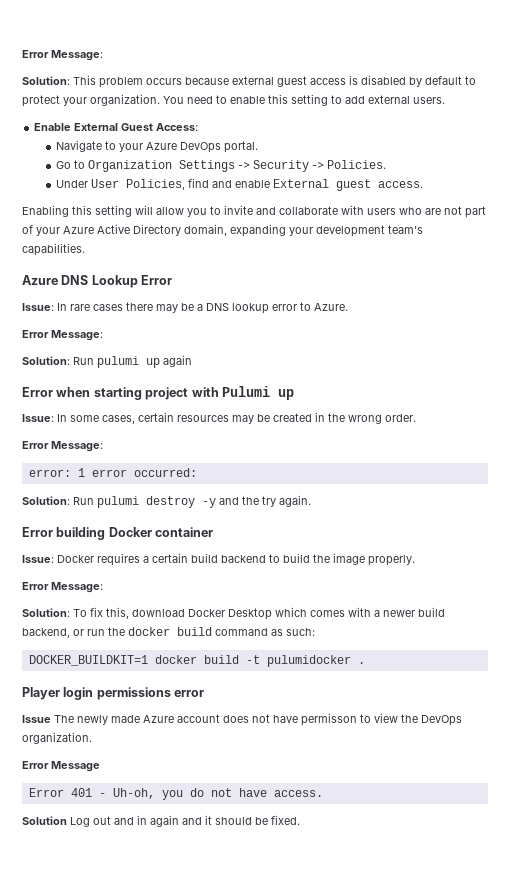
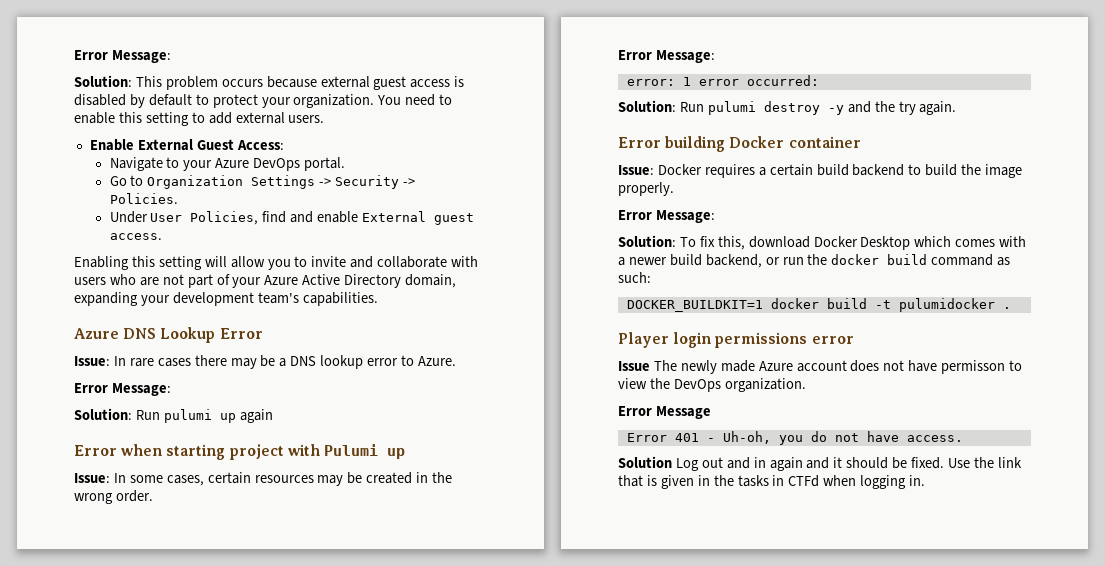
+ Use the link that is given in the tasks in CTFd when logging in.

